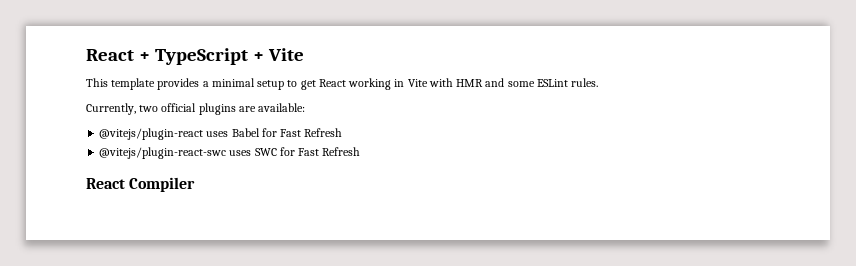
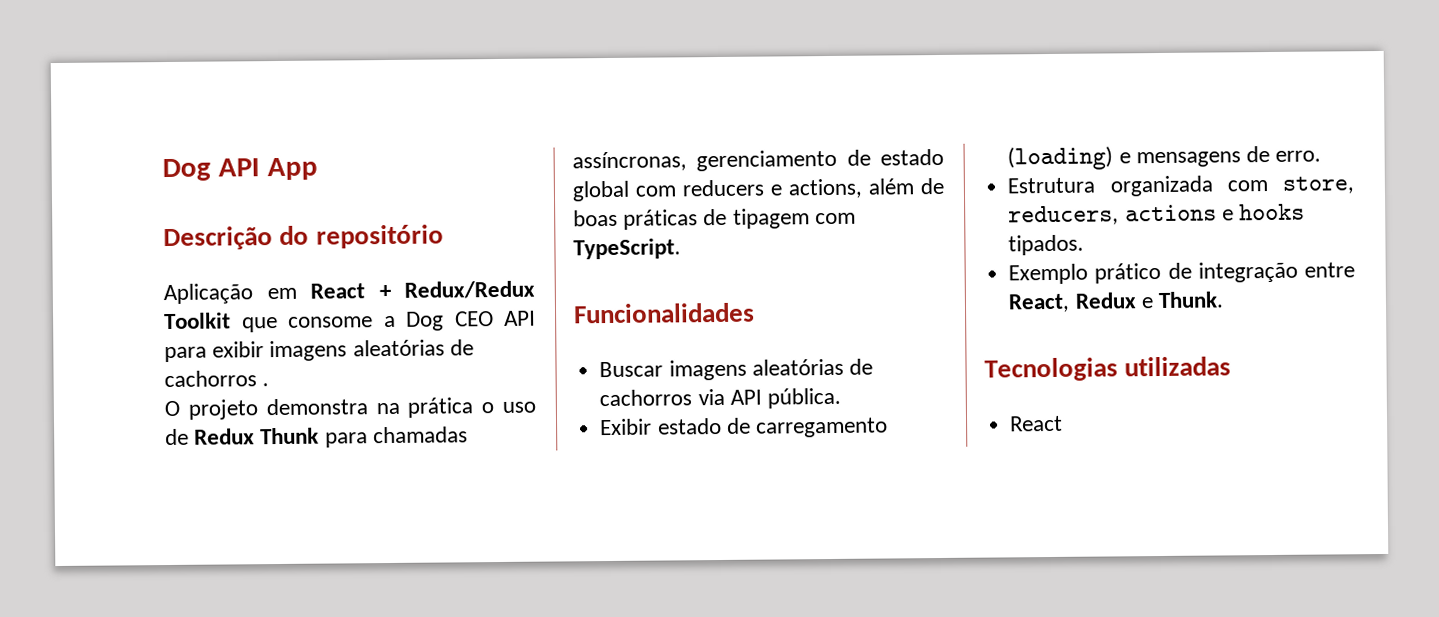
- React + TypeScript + Vite
- This template provides a minimal setup to get React working in Vite with HMR and some ESLint rules.
- Currently, two official plugins are available:
- @vitejs/plugin-react uses Babel for Fast Refresh
- @vitejs/plugin-react-swc uses SWC for Fast Refresh
- React Compiler
+ Dog API App
+ Descrição do repositório
+ Aplicação em React + Redux/Redux Toolkit que consome a Dog CEO API para exibir imagens aleatórias de cachorros .
+ O projeto demonstra na prática o uso de Redux Thunk para chamadas assíncronas, gerenciamento de estado global com reducers e actions, além de boas práticas de tipagem com TypeScript.
+ Funcionalidades
+ Buscar imagens aleatórias de cachorros via API pública.
+ Exibir estado de carregamento (loading) e mensagens de erro.
+ Estrutura organizada com store, reducers, actions e hooks tipados.
+ Exemplo prático de integração entre React, Redux e Thunk.
+ Tecnologias utilizadas
+ React

